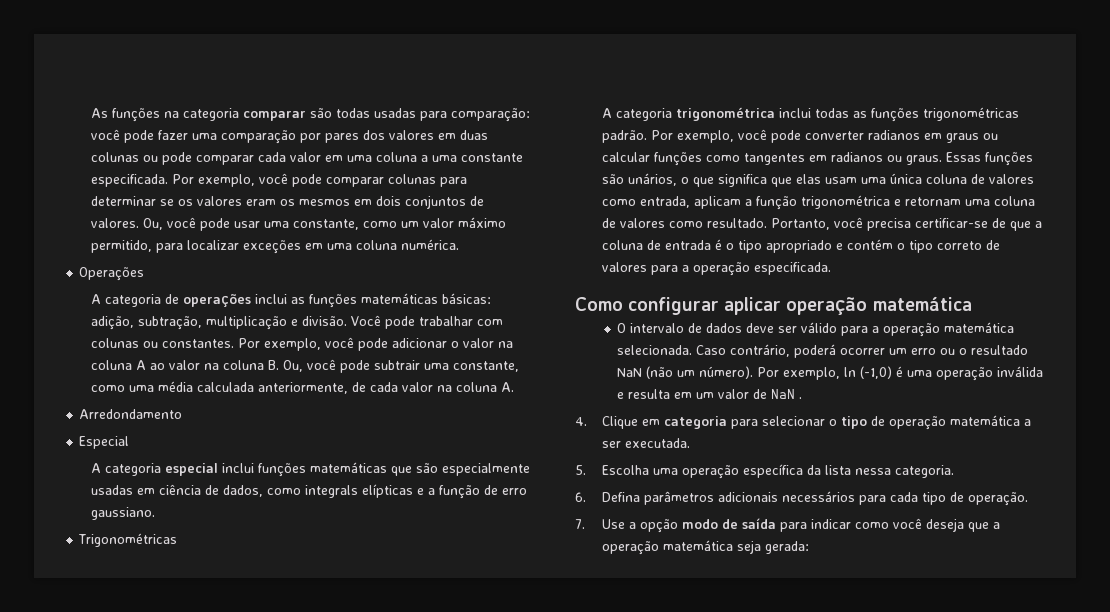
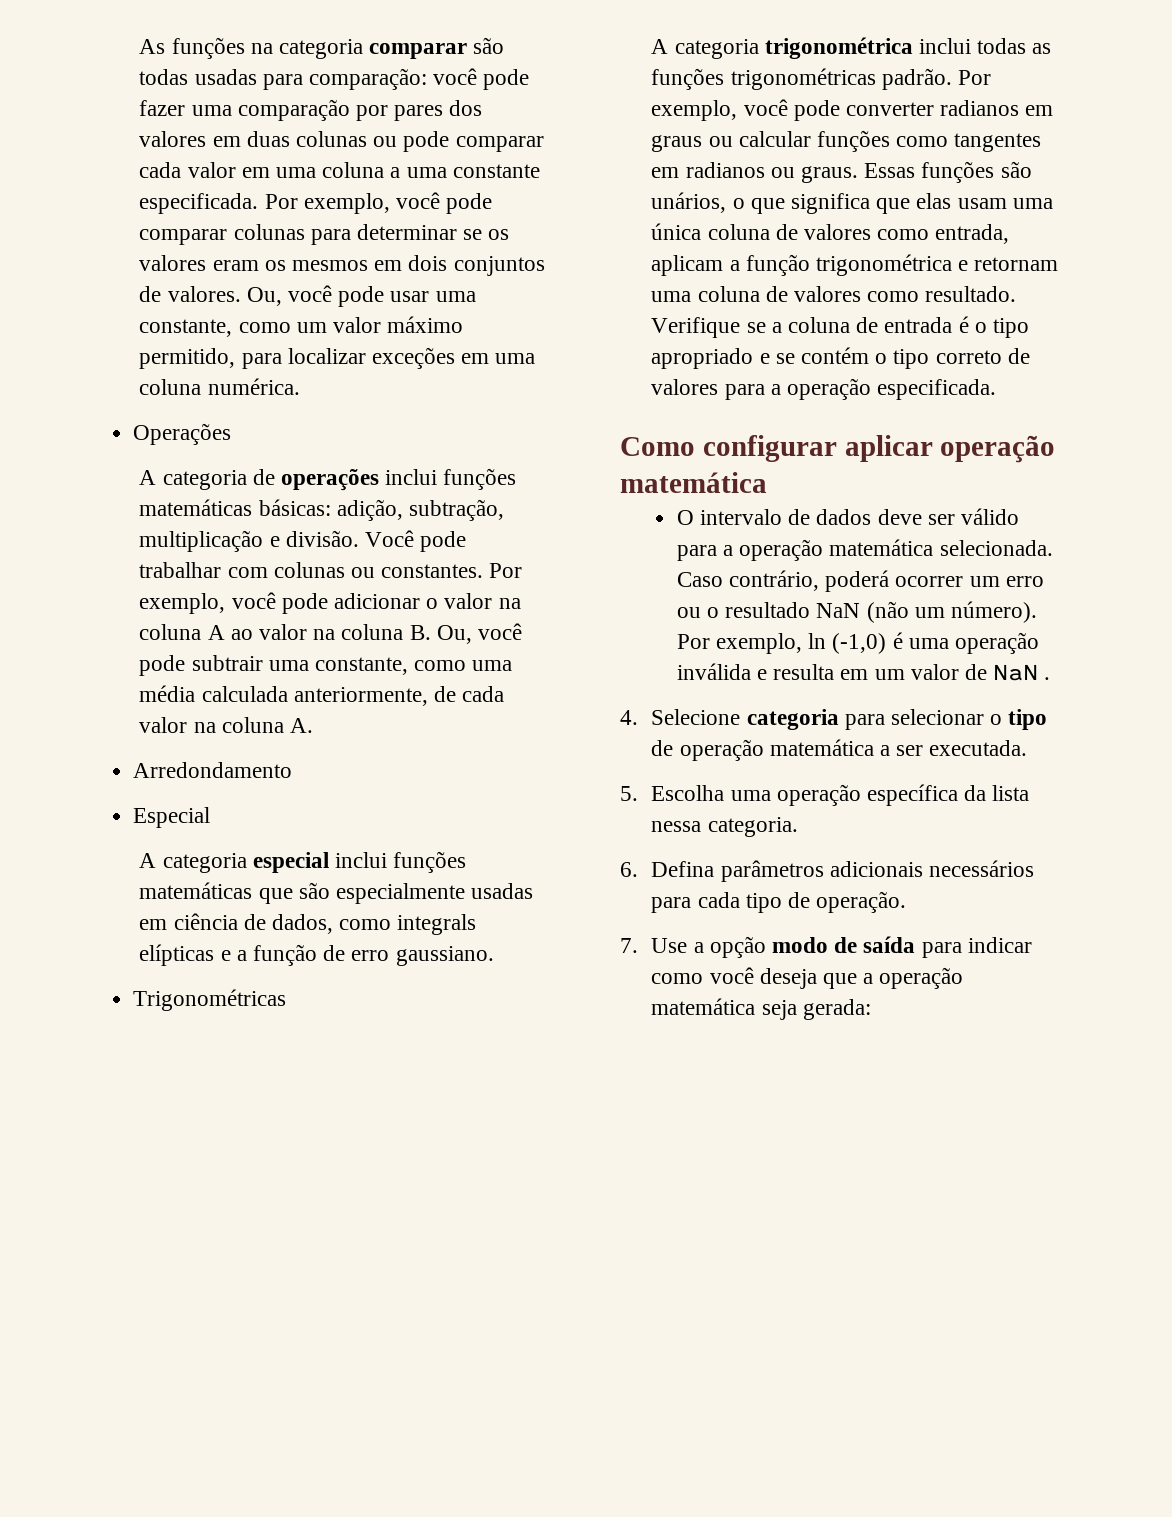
- A categoria de operações inclui as funções matemáticas básicas: adição, subtração, multiplicação e divisão.
+ A categoria de operações inclui funções matemáticas básicas: adição, subtração, multiplicação e divisão.
- Portanto, você precisa certificar-se de que a coluna de entrada é o tipo apropriado e contém o tipo correto de valores para a operação especificada.
+ Verifique se a coluna de entrada é o tipo apropriado e se contém o tipo correto de valores para a operação especificada.
- 4. Clique em categoria para selecionar o tipo de operação matemática a ser executada.
+ 4. Selecione categoria para selecionar o tipo de operação matemática a ser executada.

